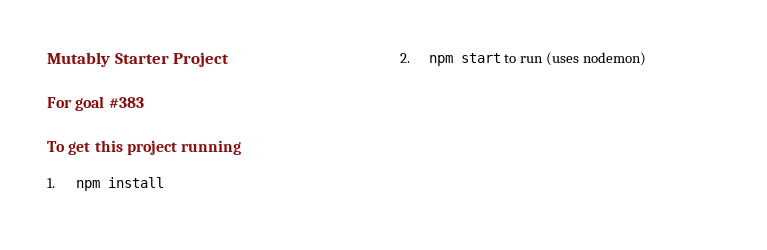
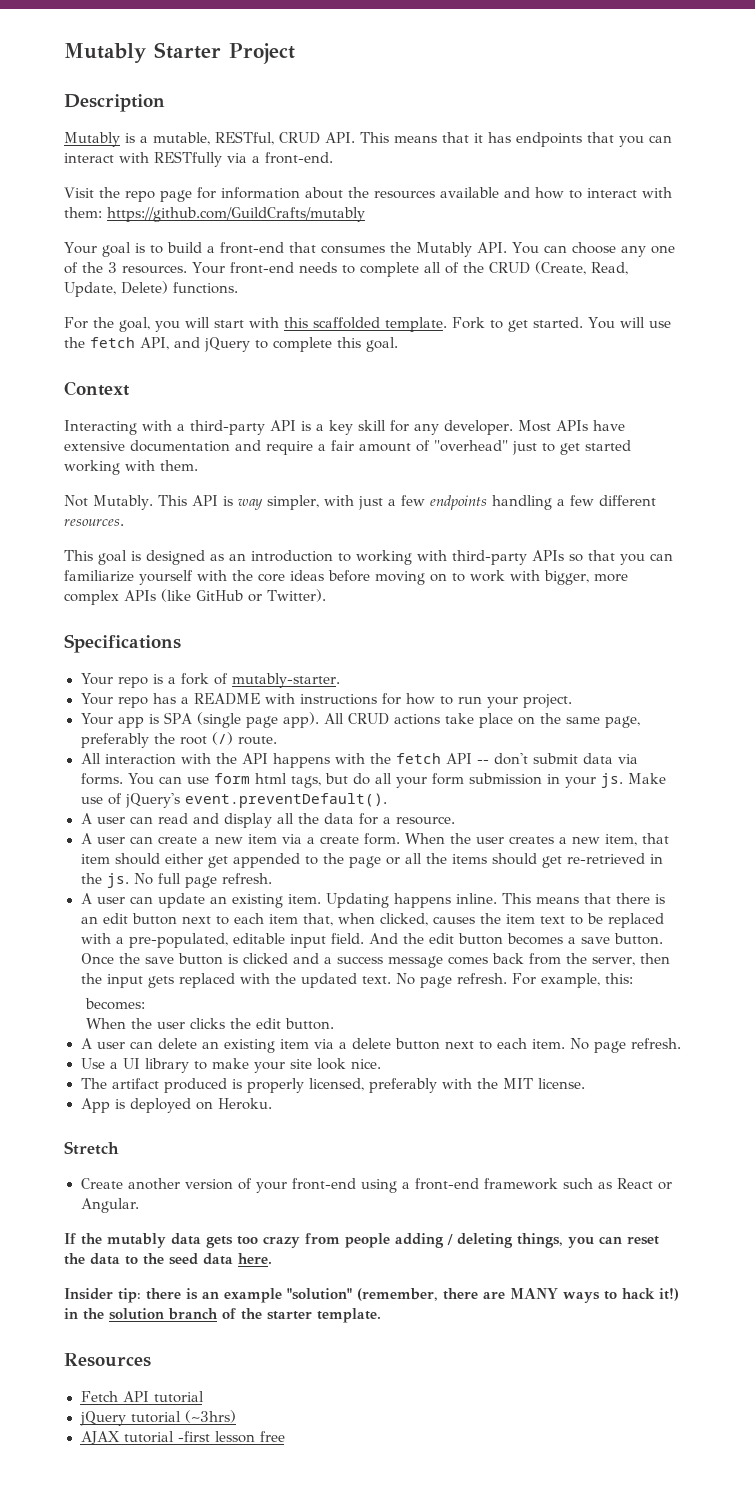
- For goal #383
- To get this project running
- 1. npm install
- 2. npm start to run (uses nodemon)
+ Description
+ Mutably is a mutable, RESTful, CRUD API. This means that it has endpoints that you can interact with RESTfully via a front-end.
+ Visit the repo page for information about the resources available and how to interact with them: https://github.com/GuildCrafts/mutably
+ Your goal is to build a front-end that consumes the Mutably API. You can choose any one of the 3 resources. Your front-end needs to complete all of the CRUD (Create, Read, Update, Delete) functions.
+ For the goal, you will start with this scaffolded template. Fork to get started. You will use the fetch API, and jQuery to complete this goal.
+ Context
+ Interacting with a third-party API is a key skill for any developer. Most APIs have extensive documentation and require a fair amount of "overhead" just to get started working with them.
+ Not Mutably. This API is way simpler, with just a few endpoints handling a few different resources.
+ This goal is designed as an introduction to working with third-party APIs so that you can familiarize yourself with the core ideas before moving on to work with bigger, more complex APIs (like GitHub or Twitter).
+ Specifications
+ Your repo is a fork of mutably-starter.
+ Your repo has a README with instructions for how to run your project.
+ Your app is SPA (single page app). All CRUD actions take place on the same page, preferably the root (/) route.
+ All interaction with the API happens with the fetch API -- don't submit data via forms. You can use form html tags, but do all your form submission in your js. Make use of jQuery's event.preventDefault().
+ A user can read and display all the data for a resource.
+ A user can create a new item via a create form. When the user creates a new item, that item should either get appended to the page or all the items should get re-retrieved in the js. No full page refresh.
+ A user can update an existing item. Updating happens inline. This means that there is an edit button next to each item that, when clicked, causes the item text to be replaced with a pre-populated, editable input field. And the edit button becomes a save button. Once the save button is clicked and a success message comes back from the server, then the input gets replaced with the updated text. No page refresh. For example, this:
+ becomes:
+ When the user clicks the edit button.
+ A user can delete an existing item via a delete button next to each item. No page refresh.
+ Use a UI library to make your site look nice.
+ The artifact produced is properly licensed, preferably with the MIT license.
+ App is deployed on Heroku.
+ Stretch
+ Create another version of your front-end using a front-end framework such as React or Angular.
+ If the mutably data gets too crazy from people adding / deleting things, you can reset the data to the seed data here.
+ Insider tip: there is an example "solution" (remember, there are MANY ways to hack it!) in the solution branch of the starter template.
+ Resources
+ Fetch API tutorial
+ jQuery tutorial (~3hrs)
+ AJAX tutorial -first lesson free

